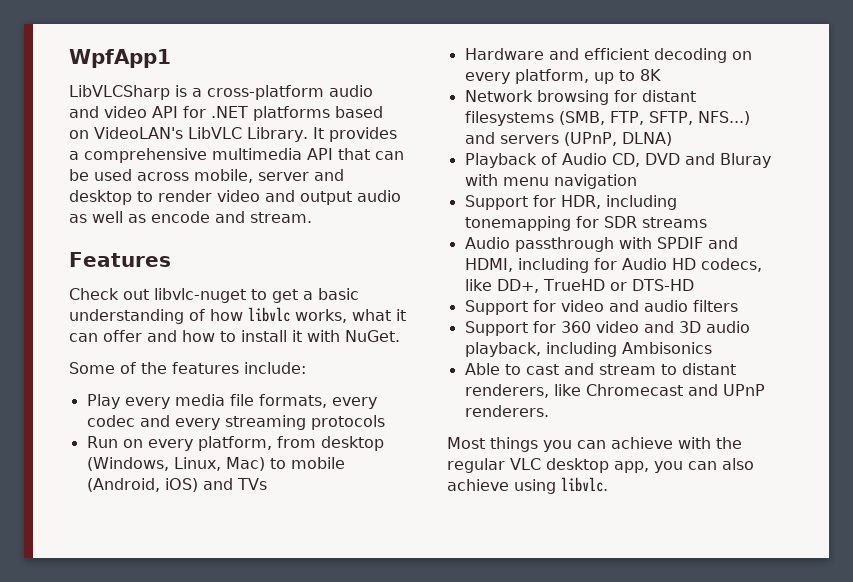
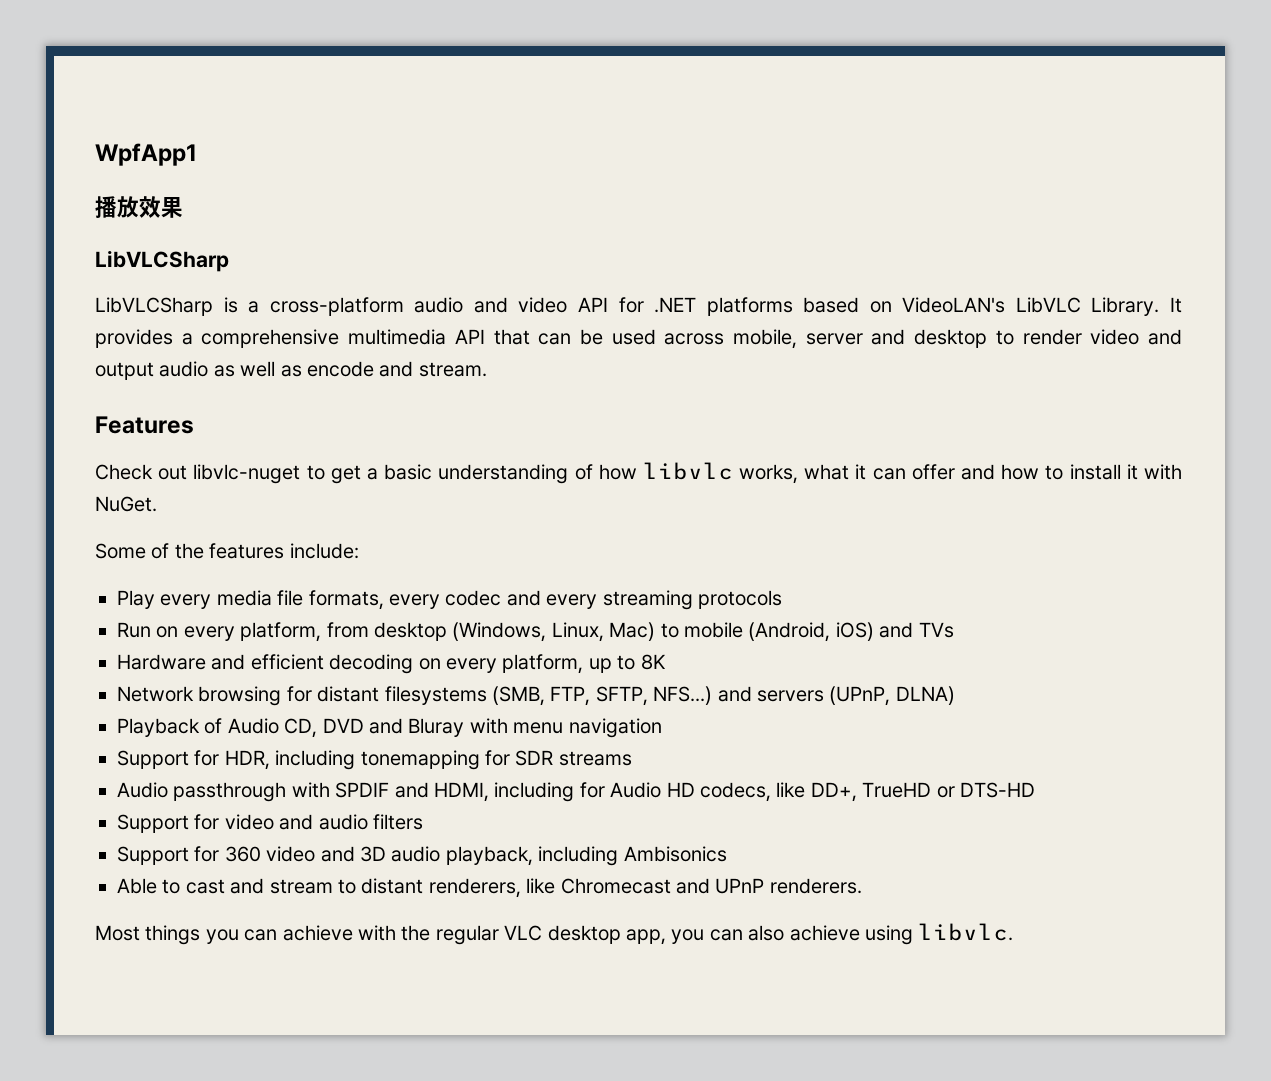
+ 播放效果
+ LibVLCSharp

